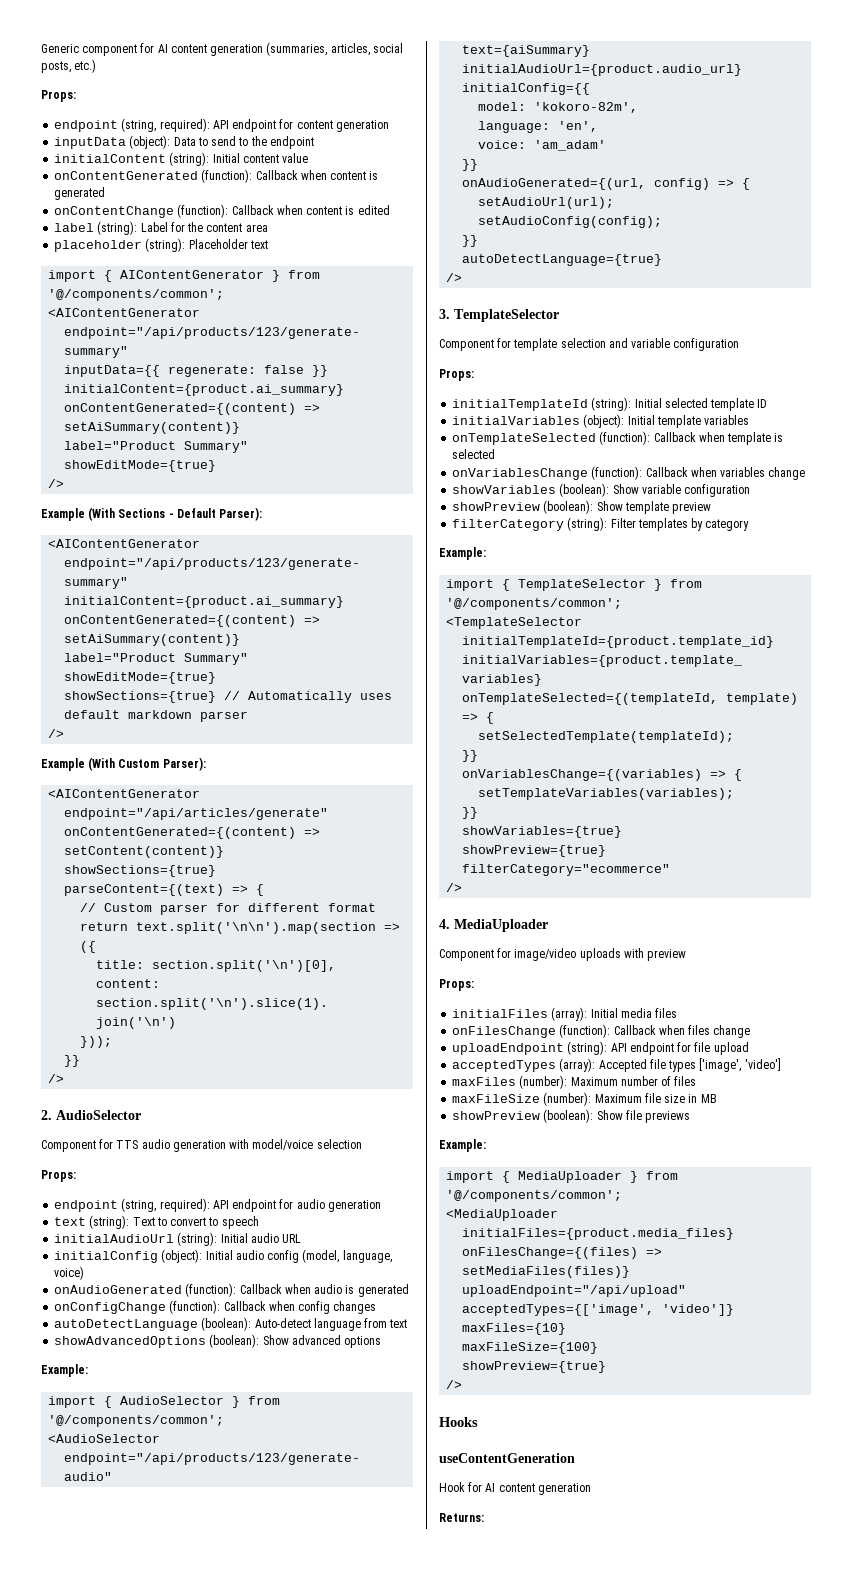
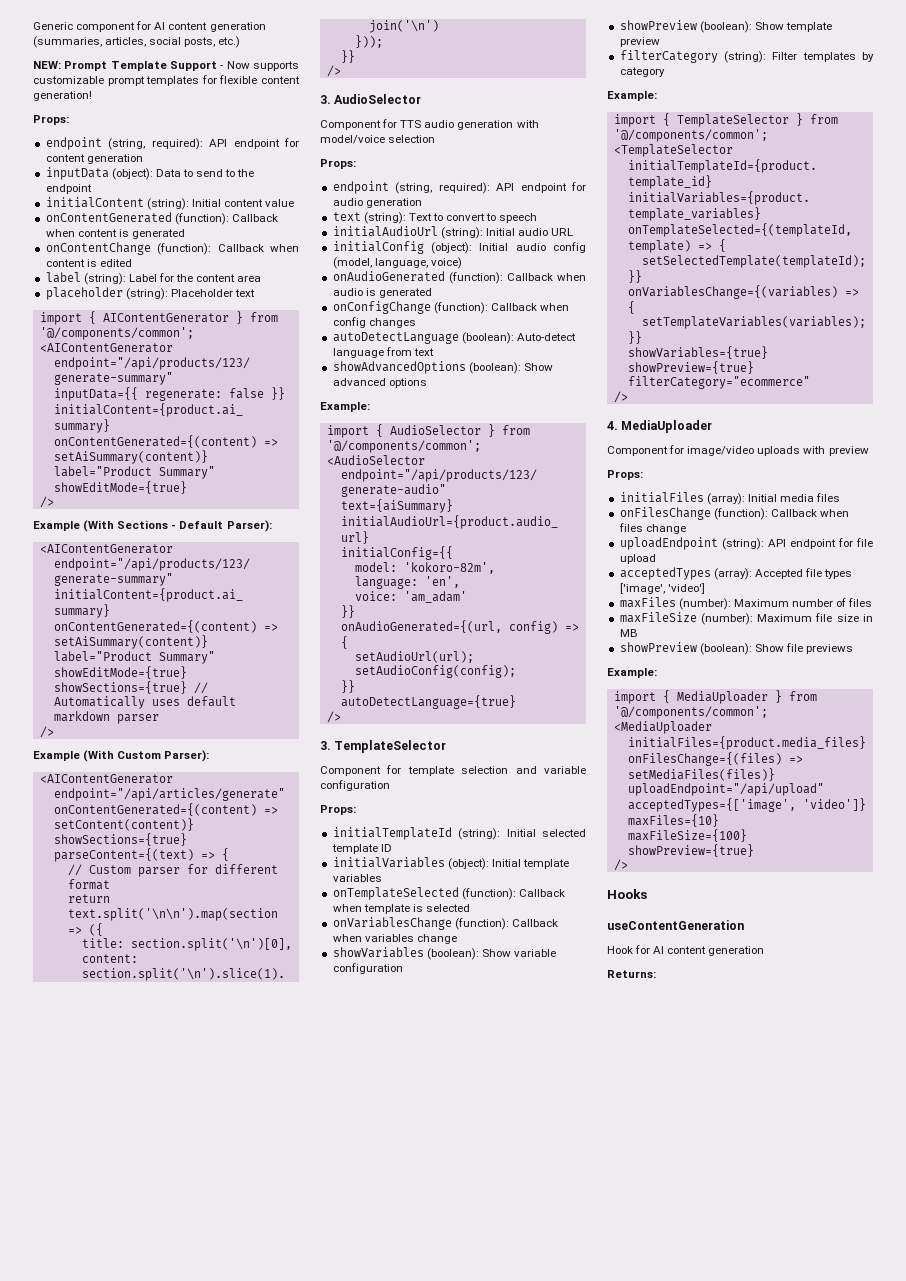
+ NEW: Prompt Template Support - Now supports customizable prompt templates for flexible content generation!
- 2. AudioSelector
+ 3. AudioSelector

